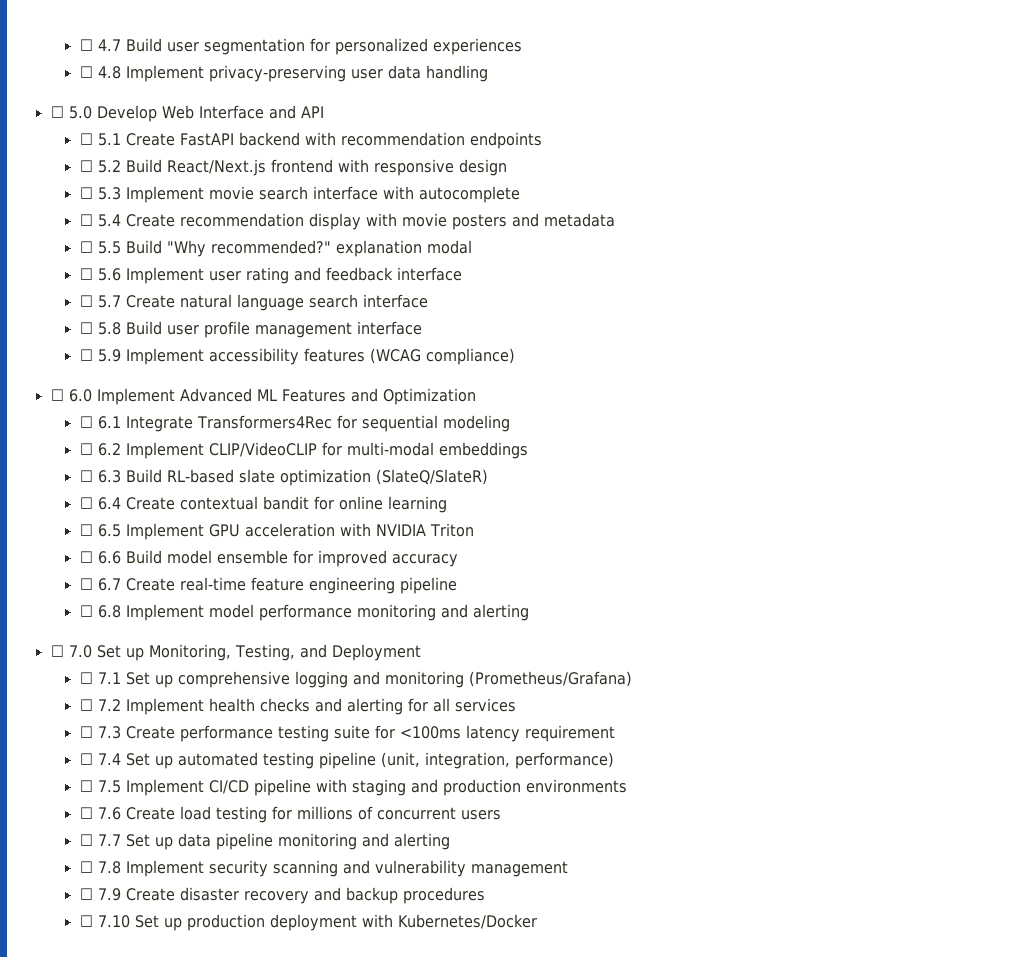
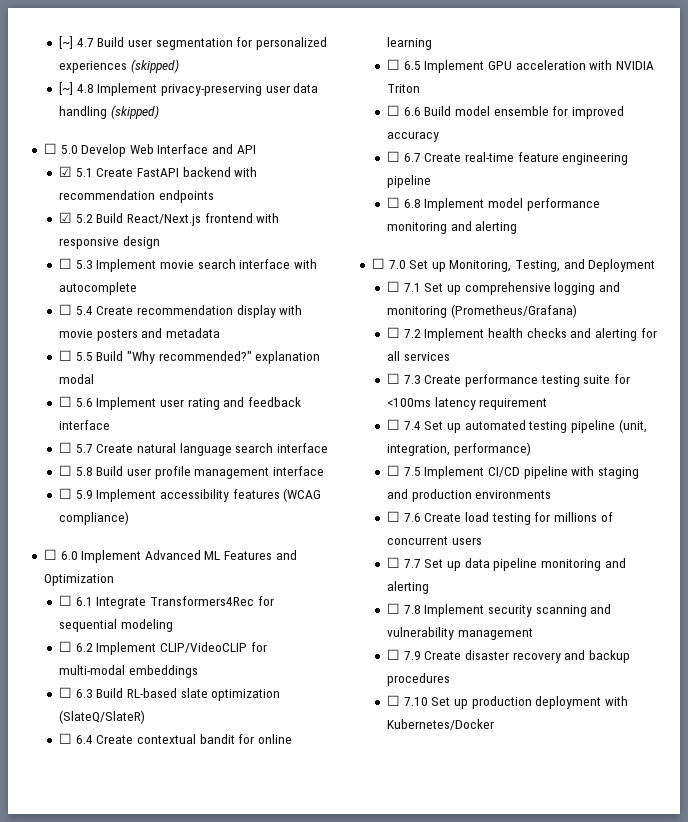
- ☐ 4.7 Build user segmentation for personalized experiences
- ☐ 4.8 Implement privacy-preserving user data handling
+ [~] 4.7 Build user segmentation for personalized experiences (skipped)
+ [~] 4.8 Implement privacy-preserving user data handling (skipped)
- ☐ 5.1 Create FastAPI backend with recommendation endpoints
+ ☑ 5.1 Create FastAPI backend with recommendation endpoints
- ☐ 5.2 Build React/Next.js frontend with responsive design
+ ☑ 5.2 Build React/Next.js frontend with responsive design

